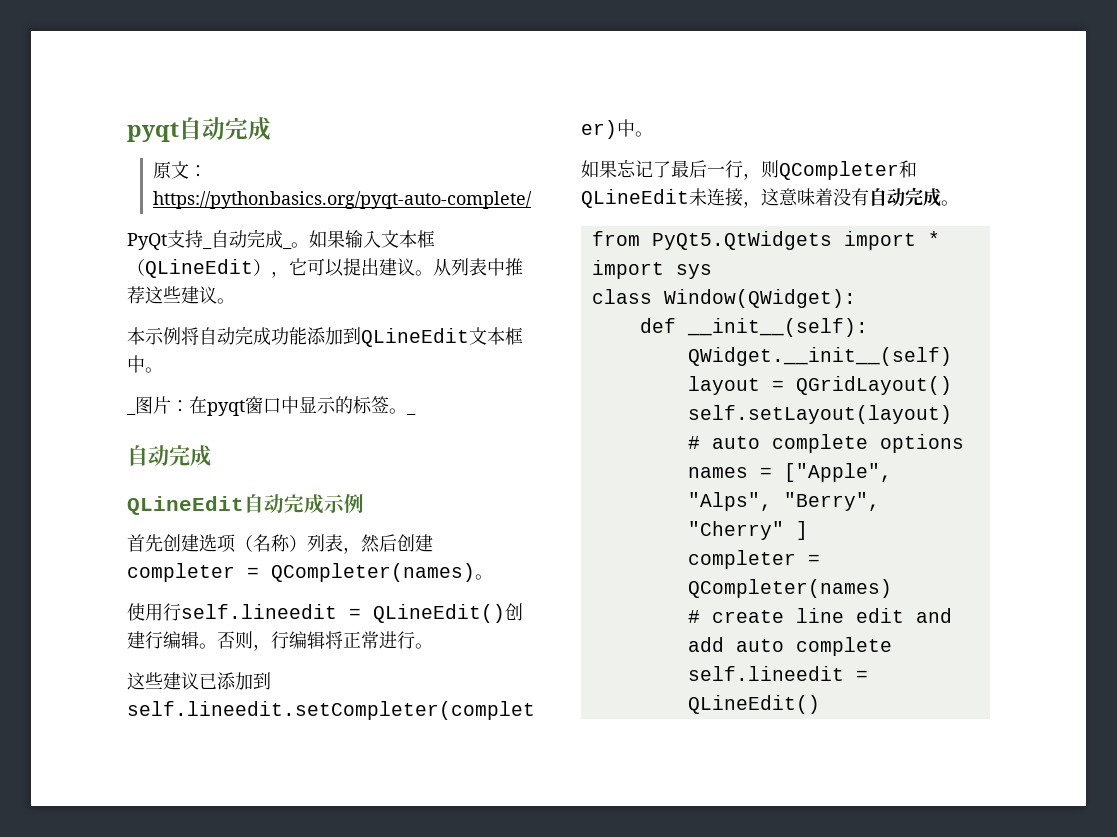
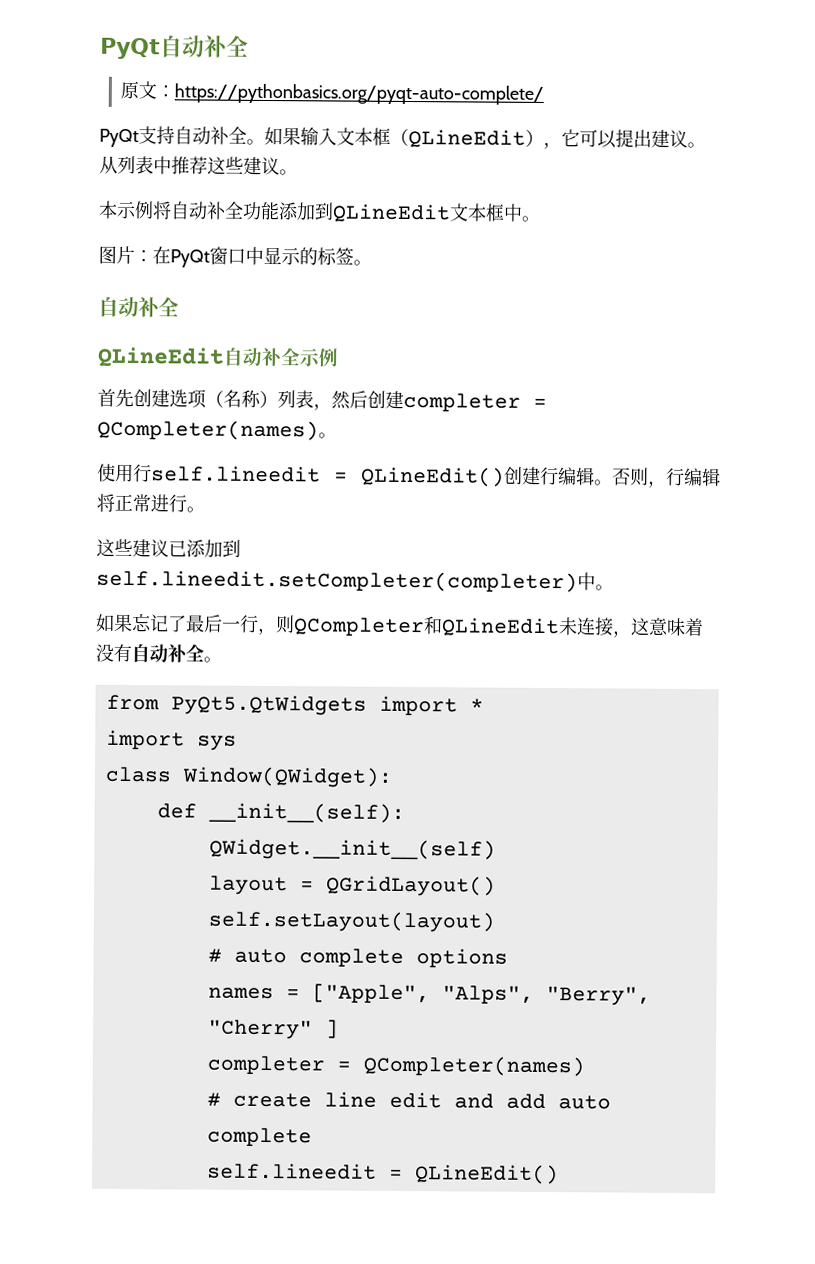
- pyqt自动完成
+ PyQt自动补全
- PyQt支持_自动完成_。
+ PyQt支持自动补全。
- 本示例将自动完成功能添加到QLineEdit文本框中。
+ 本示例将自动补全功能添加到QLineEdit文本框中。
- _图片：在pyqt窗口中显示的标签。_
- 自动完成
+ 图片：在PyQt窗口中显示的标签。
+ 自动补全
- QLineEdit自动完成示例
+ QLineEdit自动补全示例
- 如果忘记了最后一行，则QCompleter和QLineEdit未连接，这意味着没有自动完成。
+ 如果忘记了最后一行，则QCompleter和QLineEdit未连接，这意味着没有自动补全。

